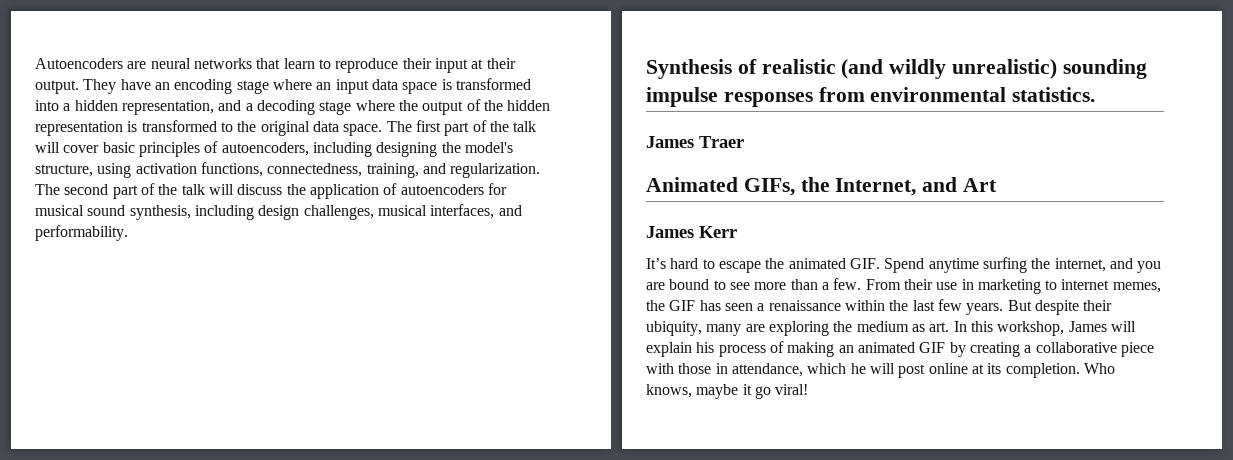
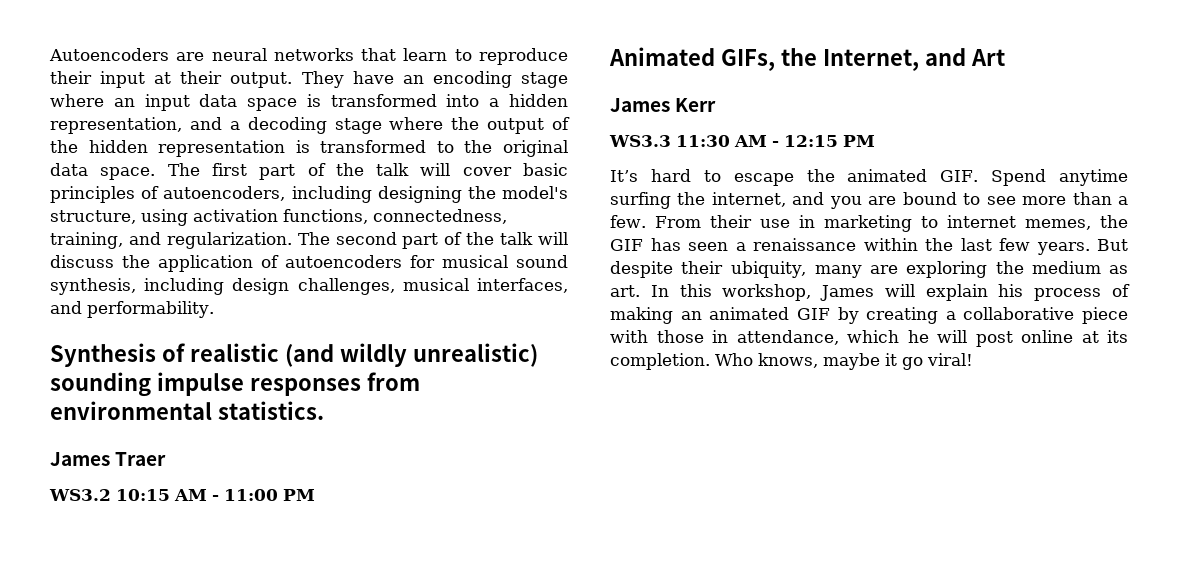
+ WS3.2 10:15 AM - 11:00 PM
+ WS3.3 11:30 AM - 12:15 PM

